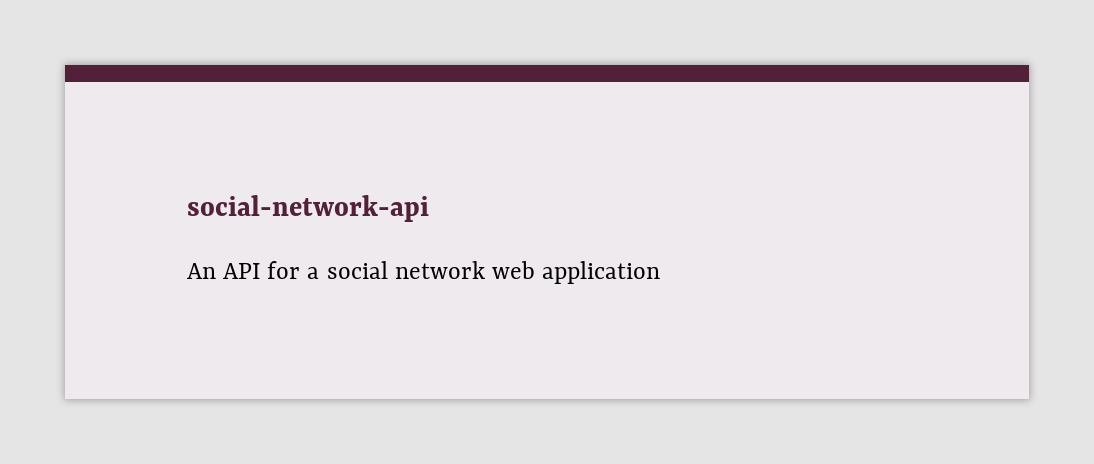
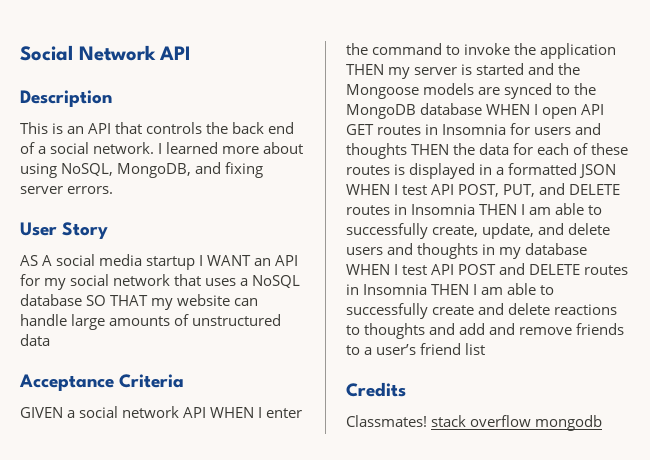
- social-network-api
- An API for a social network web application
+ Social Network API
+ Description
+ This is an API that controls the back end of a social network. I learned more about using NoSQL, MongoDB, and fixing server errors.
+ User Story
+ AS A social media startup I WANT an API for my social network that uses a NoSQL database SO THAT my website can handle large amounts of unstructured data
+ Acceptance Criteria
+ GIVEN a social network API WHEN I enter the command to invoke the application THEN my server is started and the Mongoose models are synced to the MongoDB database WHEN I open API GET routes in Insomnia for users and thoughts THEN the data for each of these routes is displayed in a formatted JSON WHEN I test API POST, PUT, and DELETE routes in Insomnia THEN I am able to successfully create, update, and delete users and thoughts in my database WHEN I test API POST and DELETE routes in Insomnia THEN I am able to successfully create and delete reactions to thoughts and add and remove friends to a user’s friend list
+ Credits
+ Classmates! stack overflow mongodb

